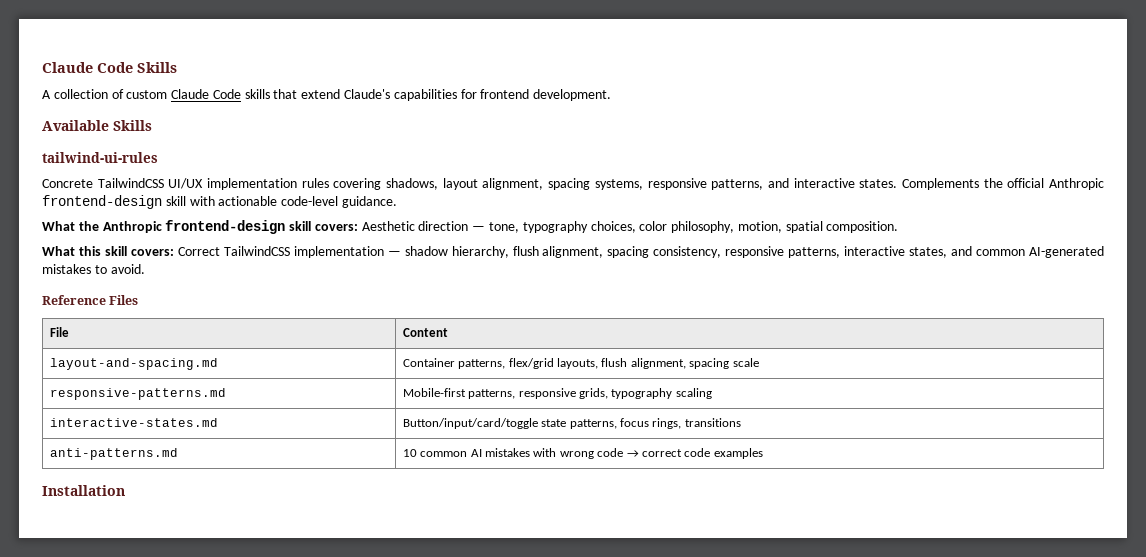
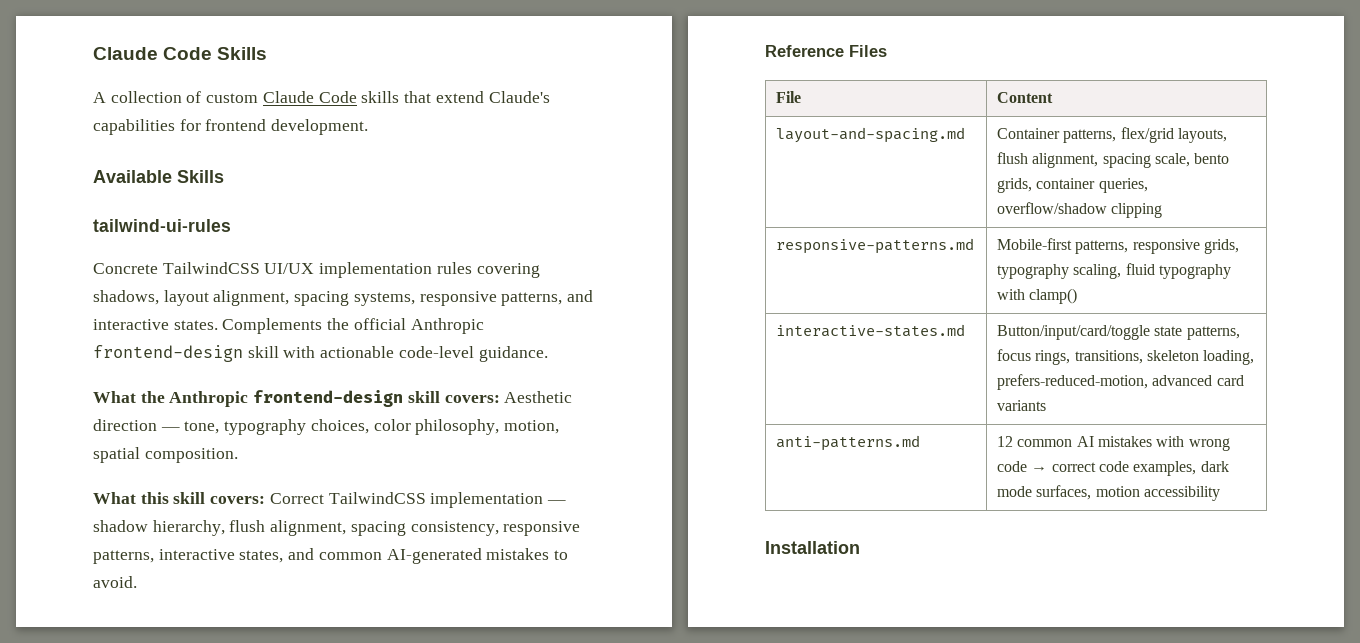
- layout-and-spacing.md | Container patterns, flex/grid layouts, flush alignment, spacing scale
+ layout-and-spacing.md | Container patterns, flex/grid layouts, flush alignment, spacing scale, bento grids, container queries, overflow/shadow clipping
- responsive-patterns.md | Mobile-first patterns, responsive grids, typography scaling
+ responsive-patterns.md | Mobile-first patterns, responsive grids, typography scaling, fluid typography with clamp()
- interactive-states.md | Button/input/card/toggle state patterns, focus rings, transitions
+ interactive-states.md | Button/input/card/toggle state patterns, focus rings, transitions, skeleton loading, prefers-reduced-motion, advanced card variants
- anti-patterns.md | 10 common AI mistakes with wrong code → correct code examples
+ anti-patterns.md | 12 common AI mistakes with wrong code → correct code examples, dark mode surfaces, motion accessibility

